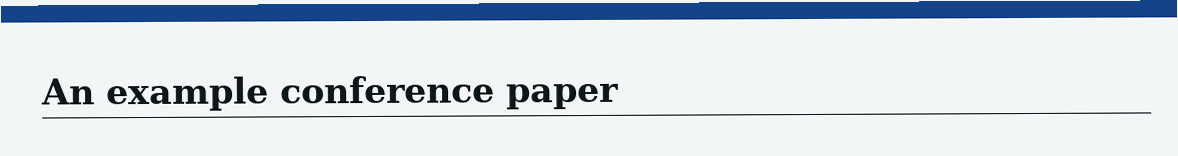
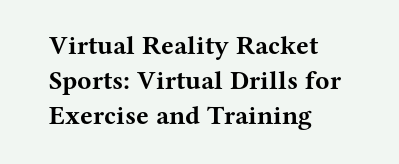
- An example conference paper
+ Virtual Reality Racket Sports: Virtual Drills for Exercise and Training

